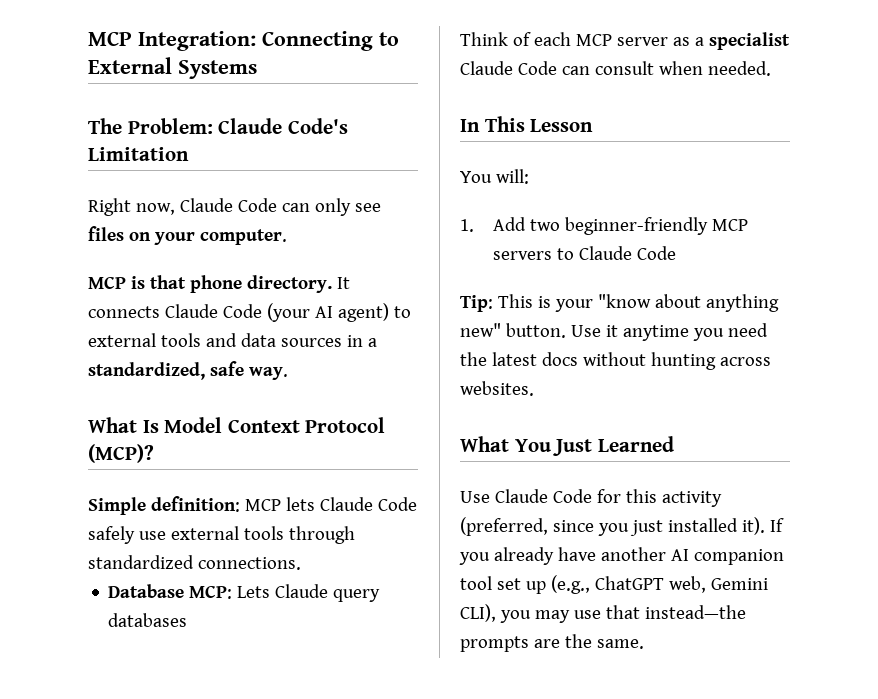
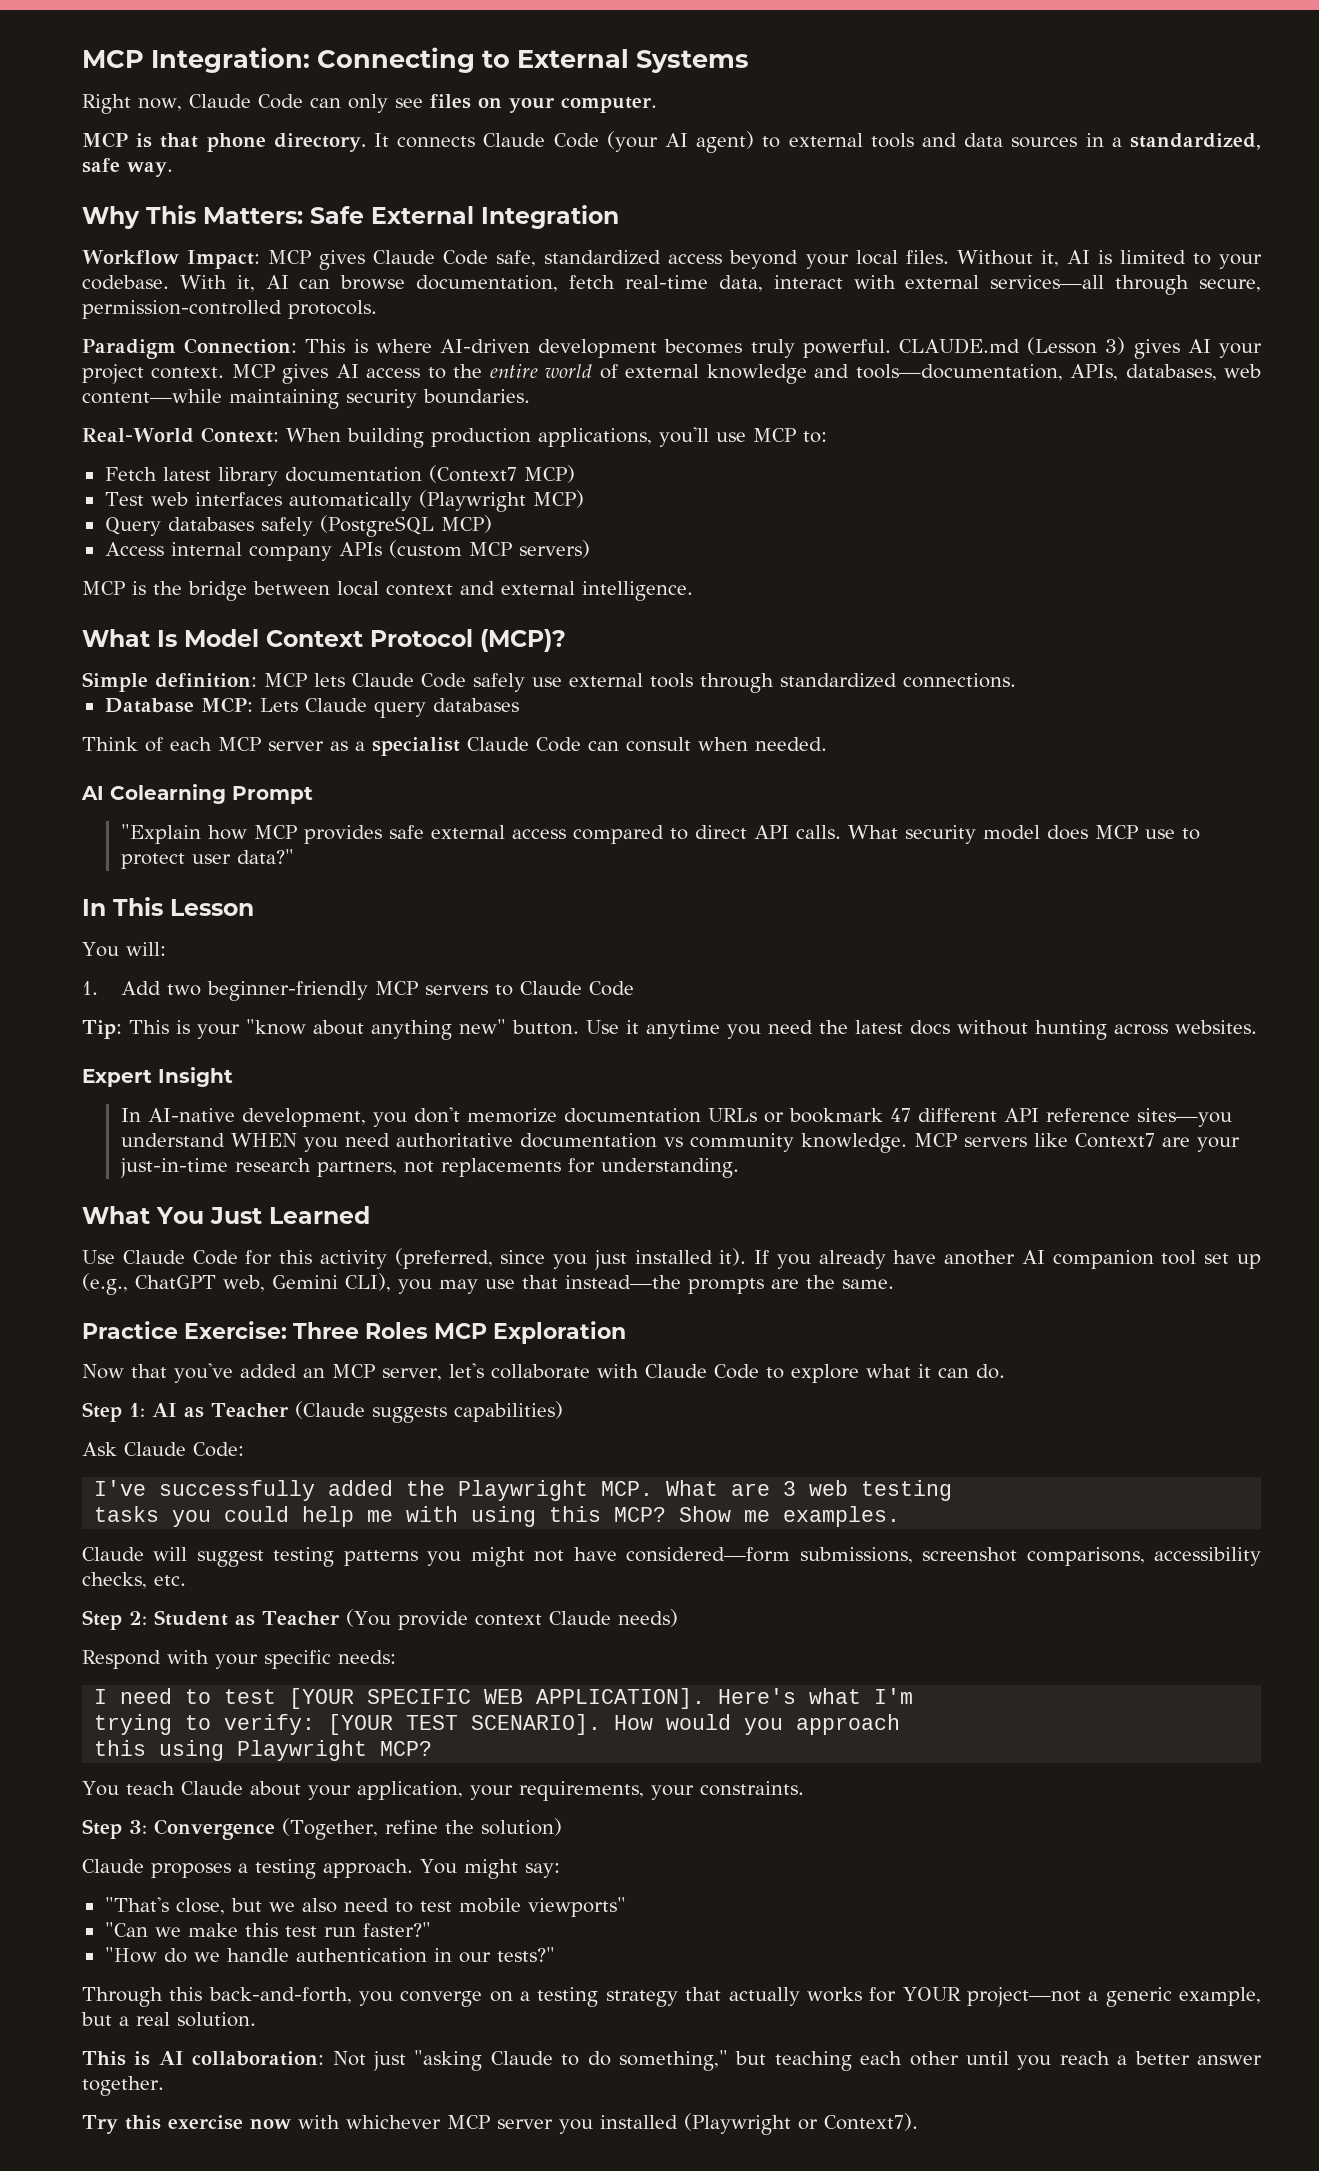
- The Problem: Claude Code's Limitation
+ Why This Matters: Safe External Integration
+ Workflow Impact: MCP gives Claude Code safe, standardized access beyond your local files. Without it, AI is limited to your codebase. With it, AI can browse documentation, fetch real-time data, interact with external services—all through secure, permission-controlled protocols.
+ Paradigm Connection: This is where AI-driven development becomes truly powerful. CLAUDE.md (Lesson 3) gives AI your project context. MCP gives AI access to the entire world of external knowledge and tools—documentation, APIs, databases, web content—while maintaining security boundaries.
+ Real-World Context: When building production applications, you'll use MCP to:
+ Fetch latest library documentation (Context7 MCP)
+ Test web interfaces automatically (Playwright MCP)
+ Query databases safely (PostgreSQL MCP)
+ Access internal company APIs (custom MCP servers)
+ MCP is the bridge between local context and external intelligence.
+ AI Colearning Prompt
+ "Explain how MCP provides safe external access compared to direct API calls. What security model does MCP use to protect user data?"
+ Expert Insight
+ In AI-native development, you don't memorize documentation URLs or bookmark 47 different API reference sites—you understand WHEN you need authoritative documentation vs community knowledge. MCP servers like Context7 are your just-in-time research partners, not replacements for understanding.
+ Practice Exercise: Three Roles MCP Exploration
+ Now that you've added an MCP server, let's collaborate with Claude Code to explore what it can do.
+ Step 1: AI as Teacher (Claude suggests capabilities)
+ Ask Claude Code:
+ I've successfully added the Playwright MCP. What are 3 web testing
+ tasks you could help me with using this MCP? Show me examples.
+ Claude will suggest testing patterns you might not have considered—form submissions, screenshot comparisons, accessibility checks, etc.
+ Step 2: Student as Teacher (You provide context Claude needs)
+ Respond with your specific needs:
+ I need to test [YOUR SPECIFIC WEB APPLICATION]. Here's what I'm
+ trying to verify: [YOUR TEST SCENARIO]. How would you approach
+ this using Playwright MCP?
+ You teach Claude about your application, your requirements, your constraints.
+ Step 3: Convergence (Together, refine the solution)
+ Claude proposes a testing approach. You might say:
+ "That's close, but we also need to test mobile viewports"
+ "Can we make this test run faster?"
+ "How do we handle authentication in our tests?"
+ Through this back-and-forth, you converge on a testing strategy that actually works for YOUR project—not a generic example, but a real solution.
+ This is AI collaboration: Not just "asking Claude to do something," but teaching each other until you reach a better answer together.
+ Try this exercise now with whichever MCP server you installed (Playwright or Context7).

